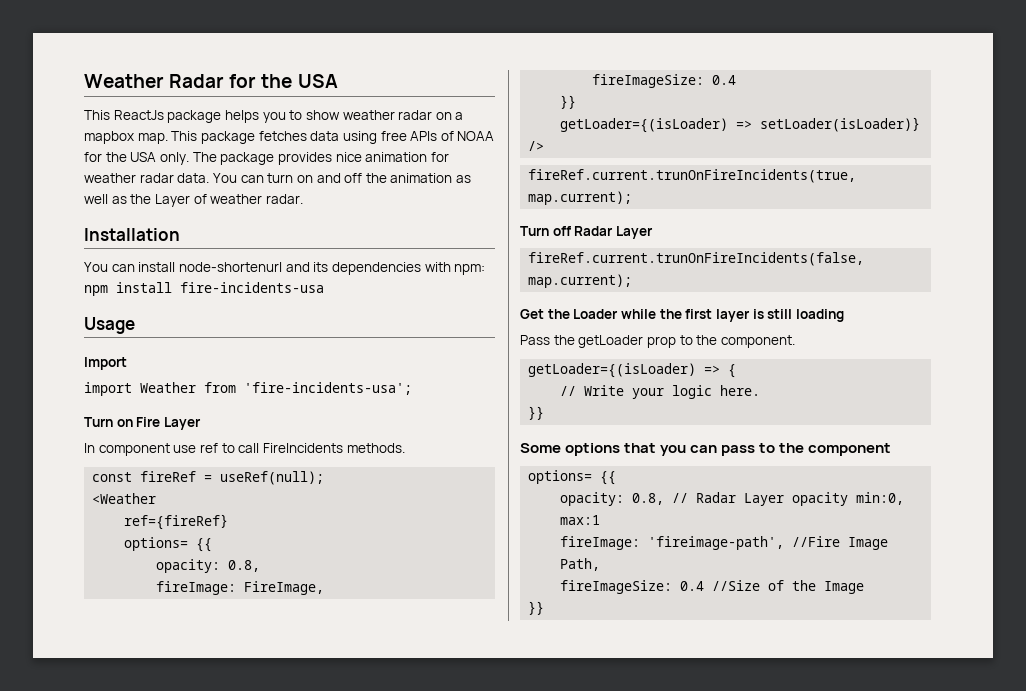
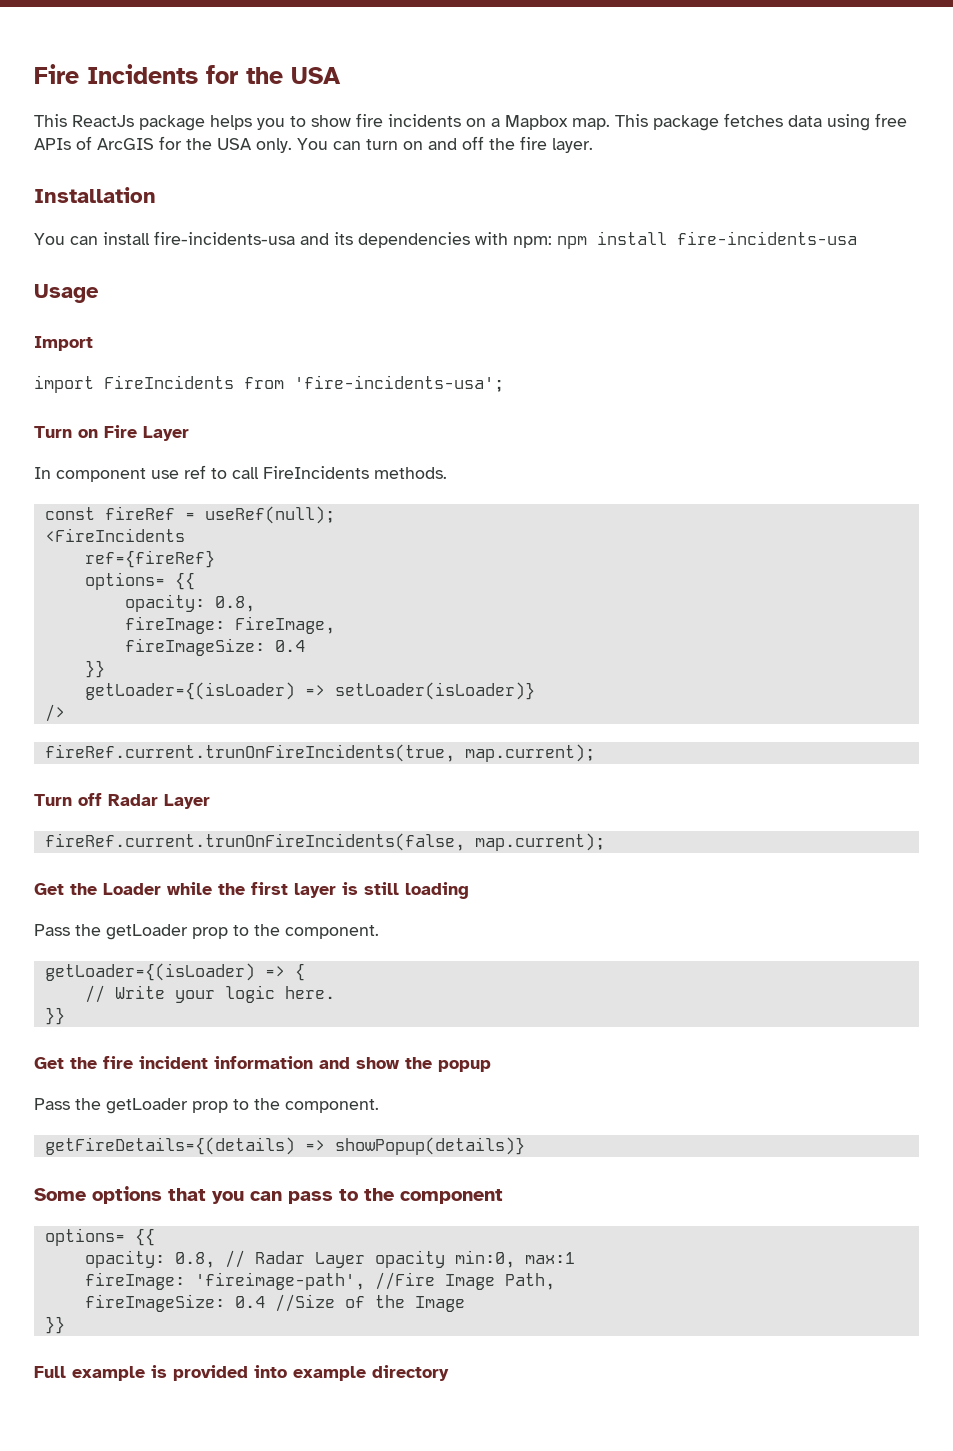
- Weather Radar for the USA
+ Fire Incidents for the USA
- This ReactJs package helps you to show weather radar on a mapbox map.
+ This ReactJs package helps you to show fire incidents on a Mapbox map.
- This package fetches data using free APIs of NOAA for the USA only.
+ This package fetches data using free APIs of ArcGIS for the USA only.
- The package provides nice animation for weather radar data.
- You can turn on and off the animation as well as the Layer of weather radar.
+ You can turn on and off the fire layer.
- You can install node-shortenurl and its dependencies with npm: npm install fire-incidents-usa
+ You can install fire-incidents-usa and its dependencies with npm: npm install fire-incidents-usa
- import Weather from 'fire-incidents-usa';
+ import FireIncidents from 'fire-incidents-usa';
- <Weather
+ <FireIncidents
+ Get the fire incident information and show the popup
+ Pass the getLoader prop to the component.
+ getFireDetails={(details) => showPopup(details)}
+ Full example is provided into example directory

